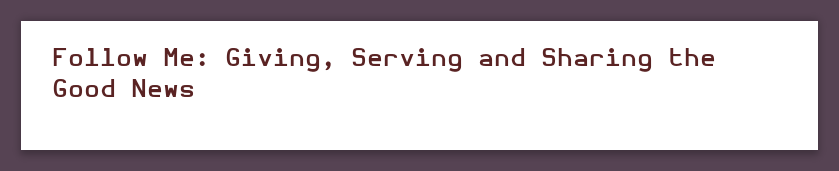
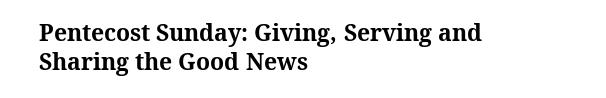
- Follow Me: Giving, Serving and Sharing the Good News
+ Pentecost Sunday: Giving, Serving and Sharing the Good News

